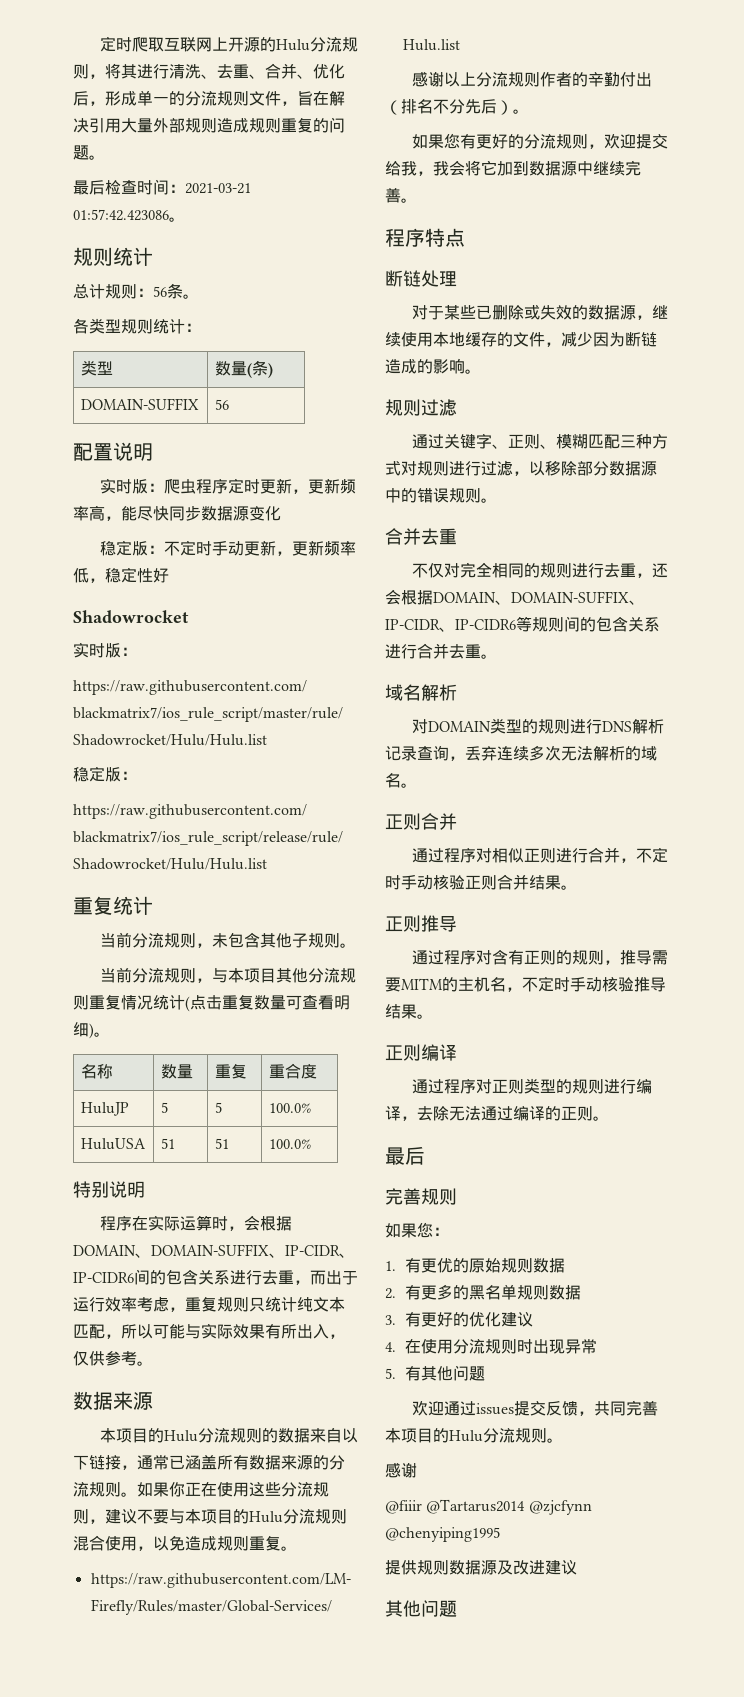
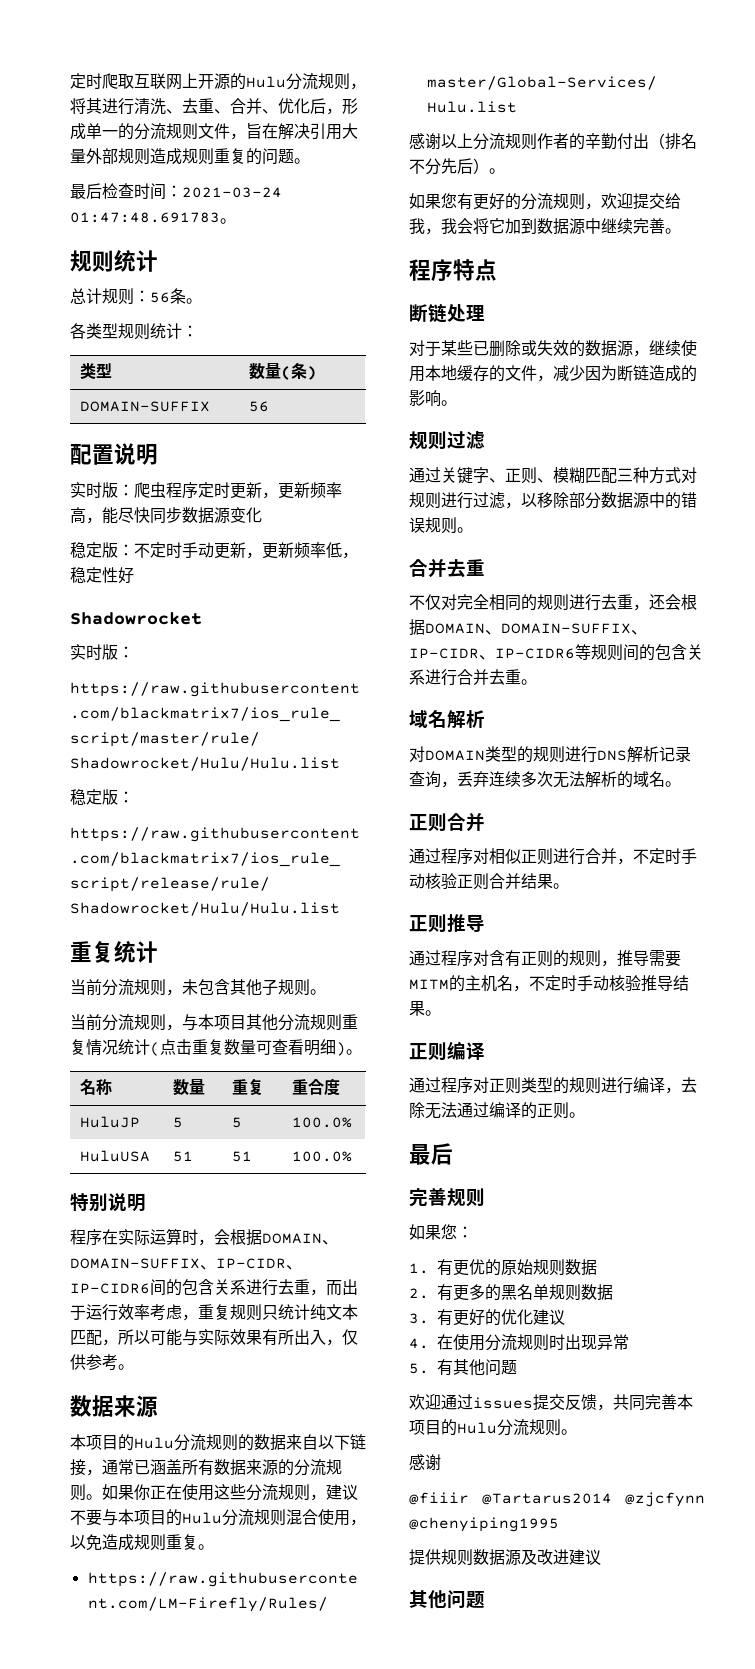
- 最后检查时间：2021-03-21 01:57:42.423086。
+ 最后检查时间：2021-03-24 01:47:48.691783。

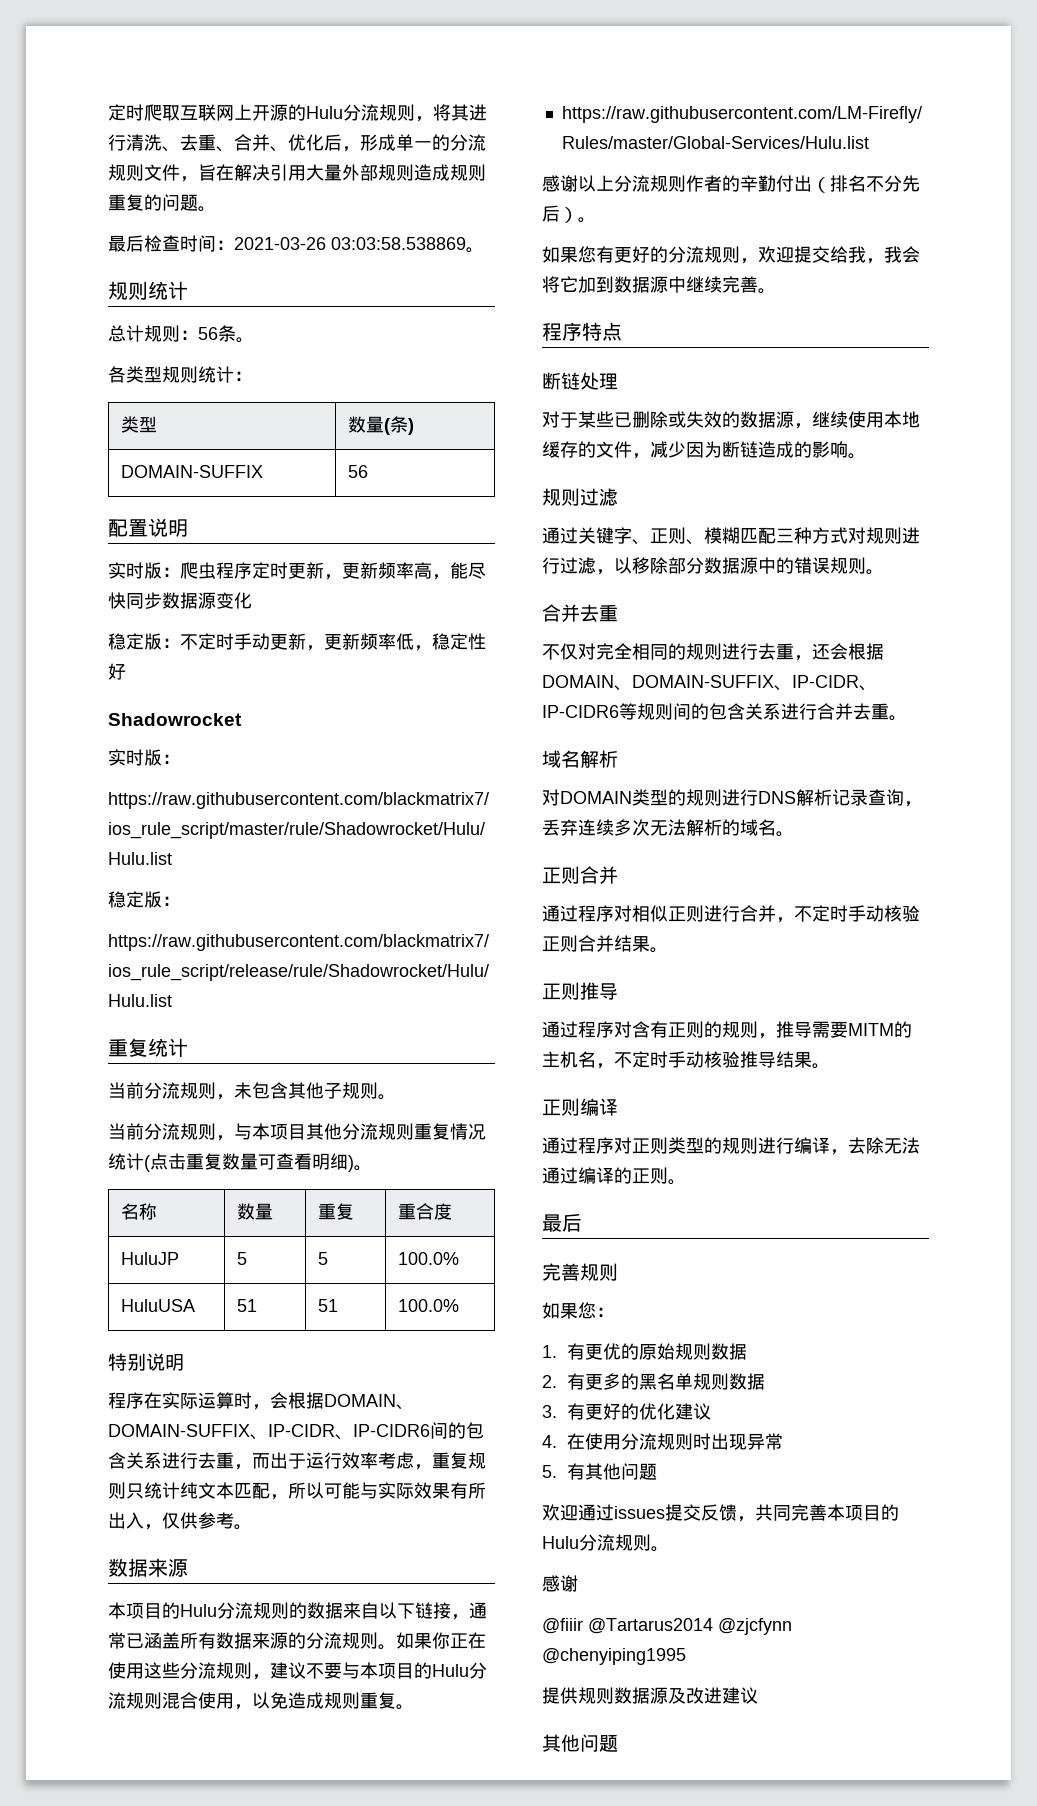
- 最后检查时间：2021-03-24 01:47:48.691783。
+ 最后检查时间：2021-03-26 03:03:58.538869。

